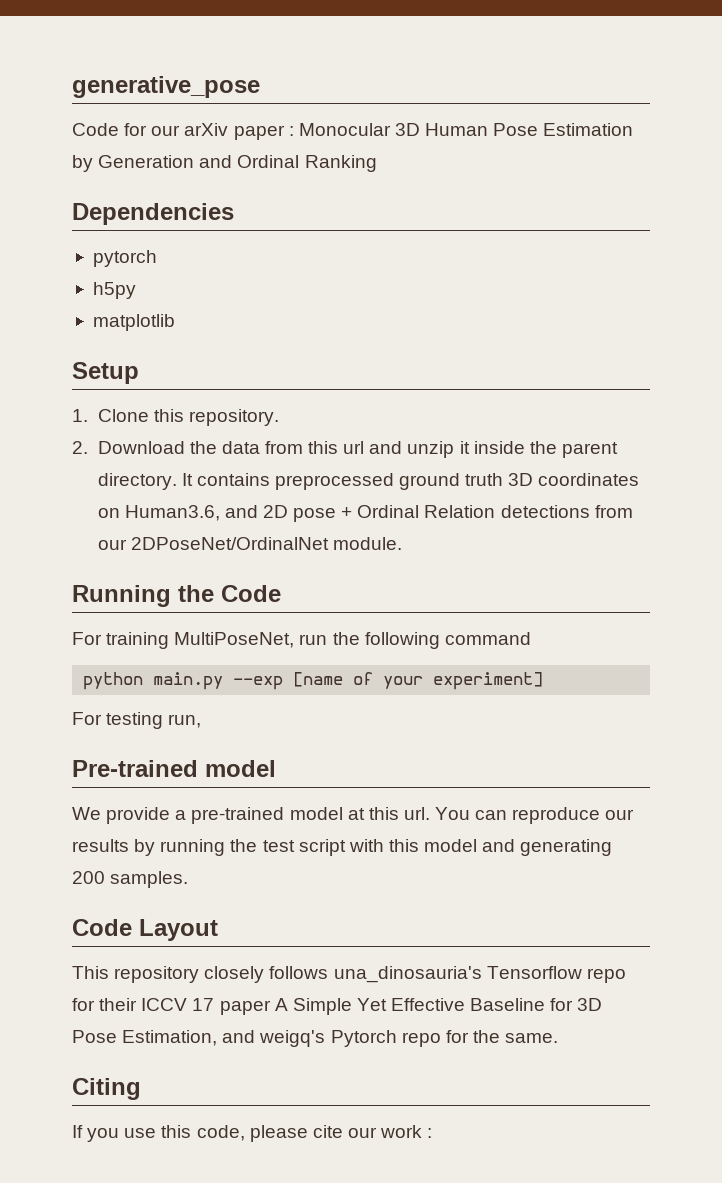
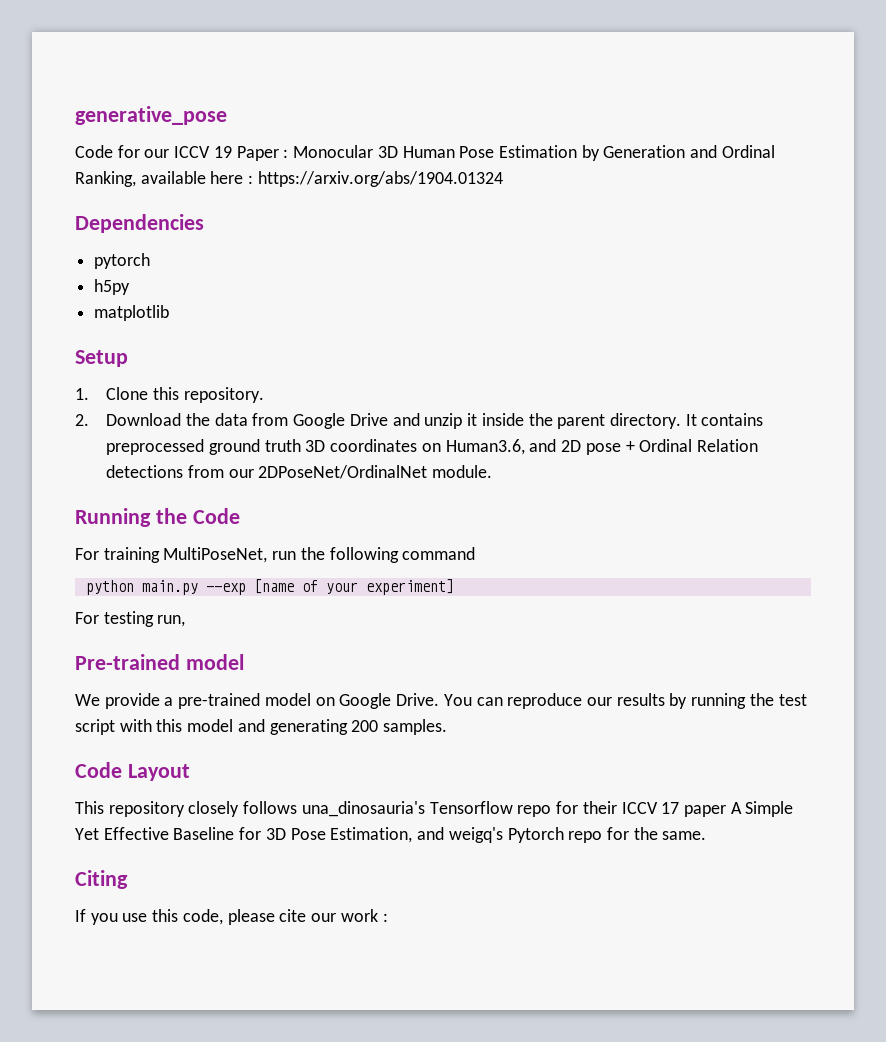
- Code for our arXiv paper : Monocular 3D Human Pose Estimation by Generation and Ordinal Ranking
+ Code for our ICCV 19 Paper : Monocular 3D Human Pose Estimation by Generation and Ordinal Ranking, available here : https://arxiv.org/abs/1904.01324
- 2. Download the data from this url and unzip it inside the parent directory.
+ 2. Download the data from Google Drive and unzip it inside the parent directory.
- We provide a pre-trained model at this url.
+ We provide a pre-trained model on Google Drive.

